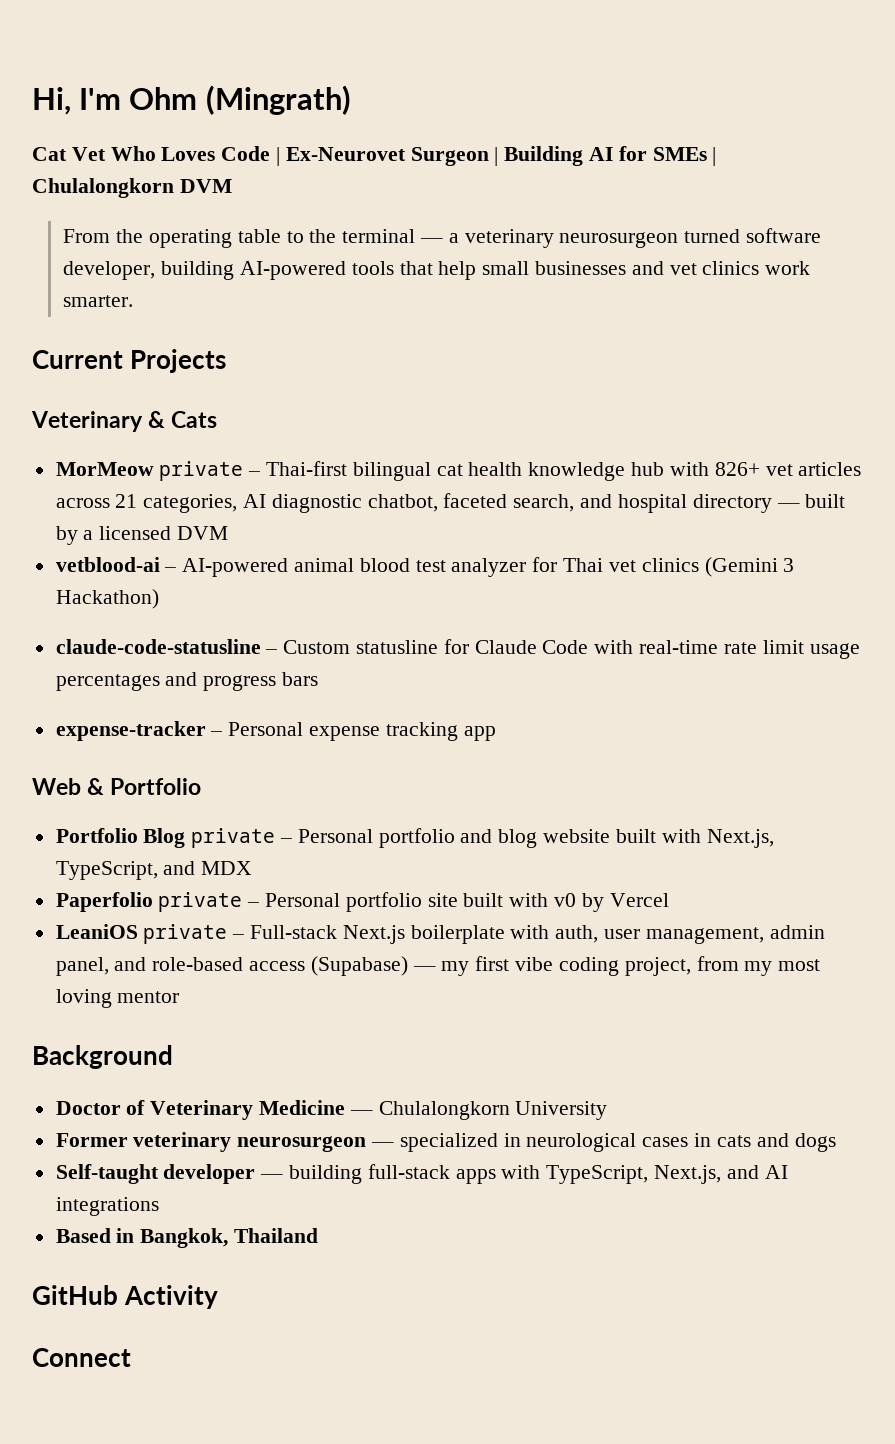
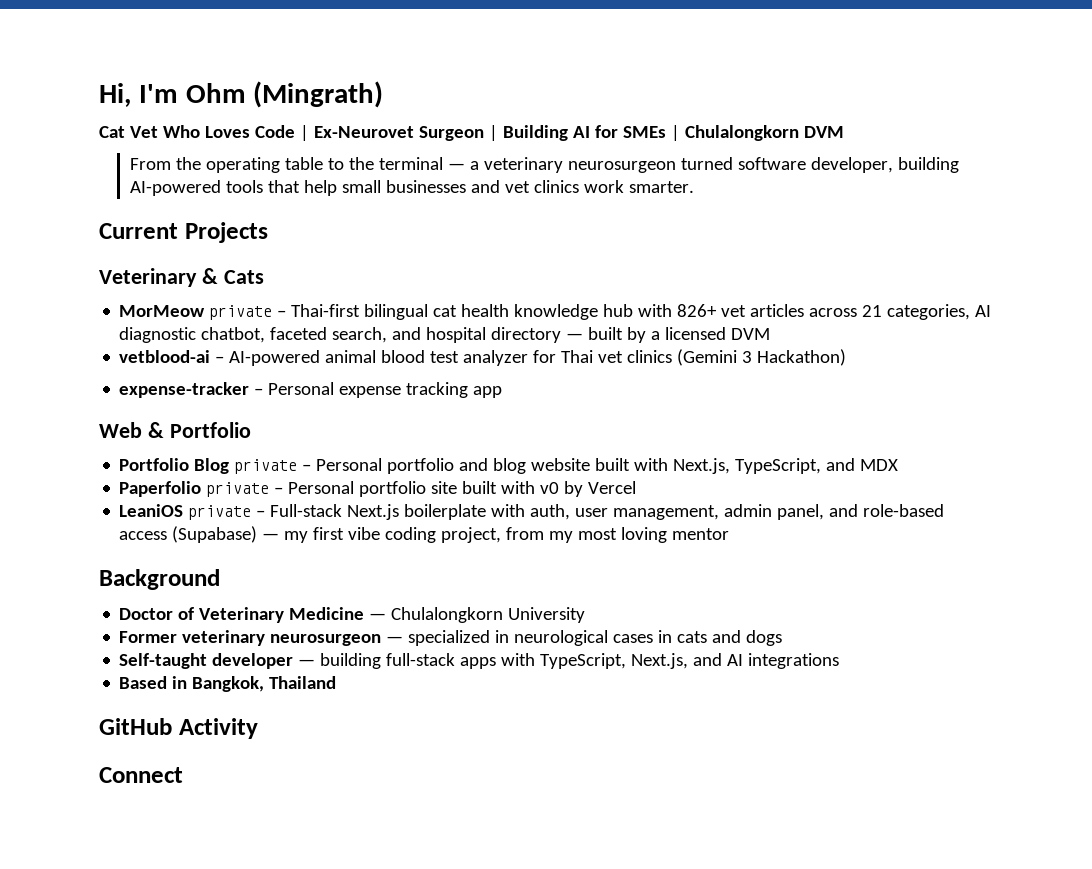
- claude-code-statusline – Custom statusline for Claude Code with real-time rate limit usage percentages and progress bars

